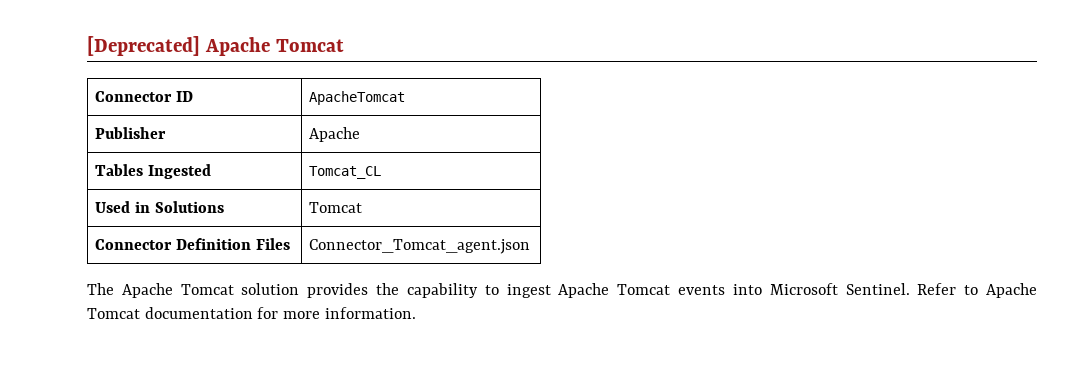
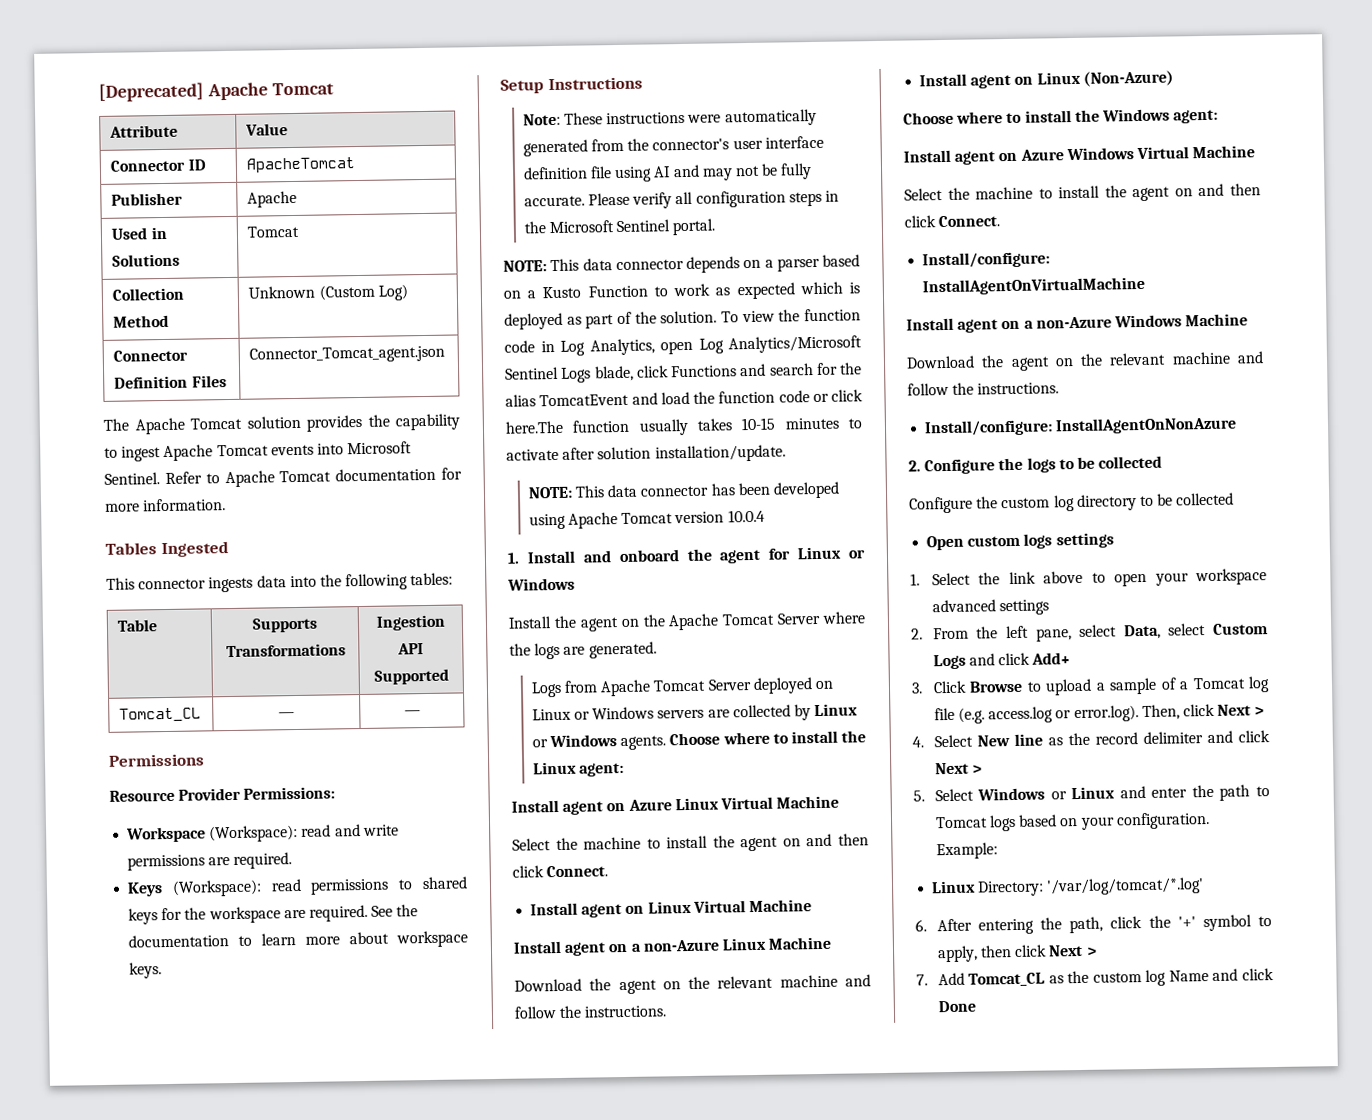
+ Attribute | Value
- Tables Ingested | Tomcat_CL
+ Collection Method | Unknown (Custom Log)
+ Tables Ingested
+ This connector ingests data into the following tables:
+ Table | Supports Transformations | Ingestion API Supported
+ Tomcat_CL | — | —
+ Permissions
+ Resource Provider Permissions:
+ Workspace (Workspace): read and write permissions are required.
+ Keys (Workspace): read permissions to shared keys for the workspace are required. See the documentation to learn more about workspace keys.
+ Setup Instructions
+ Note: These instructions were automatically generated from the connector's user interface definition file using AI and may not be fully accurate. Please verify all configuration steps in the Microsoft Sentinel portal.
+ NOTE: This data connector depends on a parser based on a Kusto Function to work as expected which is deployed as part of the solution. To view the function code in Log Analytics, open Log Analytics/Microsoft Sentinel Logs blade, click Functions and search for the alias TomcatEvent and load the function code or click here.The function usually takes 10-15 minutes to activate after solution installation/update.
+ NOTE: This data connector has been developed using Apache Tomcat version 10.0.4
+ 1. Install and onboard the agent for Linux or Windows
+ Install the agent on the Apache Tomcat Server where the logs are generated.
+ Logs from Apache Tomcat Server deployed on Linux or Windows servers are collected by Linux or Windows agents. Choose where to install the Linux agent:
+ Install agent on Azure Linux Virtual Machine
+ Select the machine to install the agent on and then click Connect.
+ Install agent on Linux Virtual Machine
+ Install agent on a non-Azure Linux Machine
+ Download the agent on the relevant machine and follow the instructions.
+ Install agent on Linux (Non-Azure)
+ Choose where to install the Windows agent:
+ Install agent on Azure Windows Virtual Machine
+ Select the machine to install the agent on and then click Connect.
+ Install/configure: InstallAgentOnVirtualMachine
+ Install agent on a non-Azure Windows Machine
+ Download the agent on the relevant machine and follow the instructions.
+ Install/configure: InstallAgentOnNonAzure
+ 2. Configure the logs to be collected
+ Configure the custom log directory to be collected
+ Open custom logs settings
+ 1. Select the link above to open your workspace advanced settings
+ 2. From the left pane, select Data, select Custom Logs and click Add+
+ 3. Click Browse to upload a sample of a Tomcat log file (e.g. access.log or error.log). Then, click Next >
+ 4. Select New line as the record delimiter and click Next >
+ 5. Select Windows or Linux and enter the path to Tomcat logs based on your configuration. Example:
+ Linux Directory: '/var/log/tomcat/*.log'
+ 6. After entering the path, click the '+' symbol to apply, then click Next >
+ 7. Add Tomcat_CL as the custom log Name and click Done

